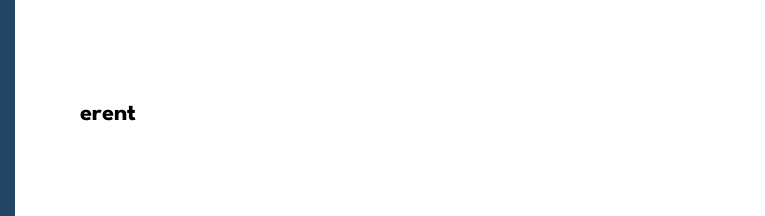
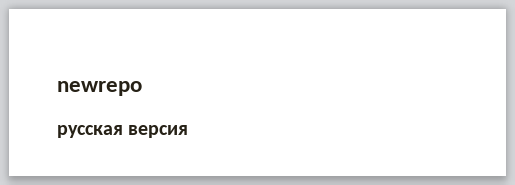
- erent
+ newrepo
+ русская версия

